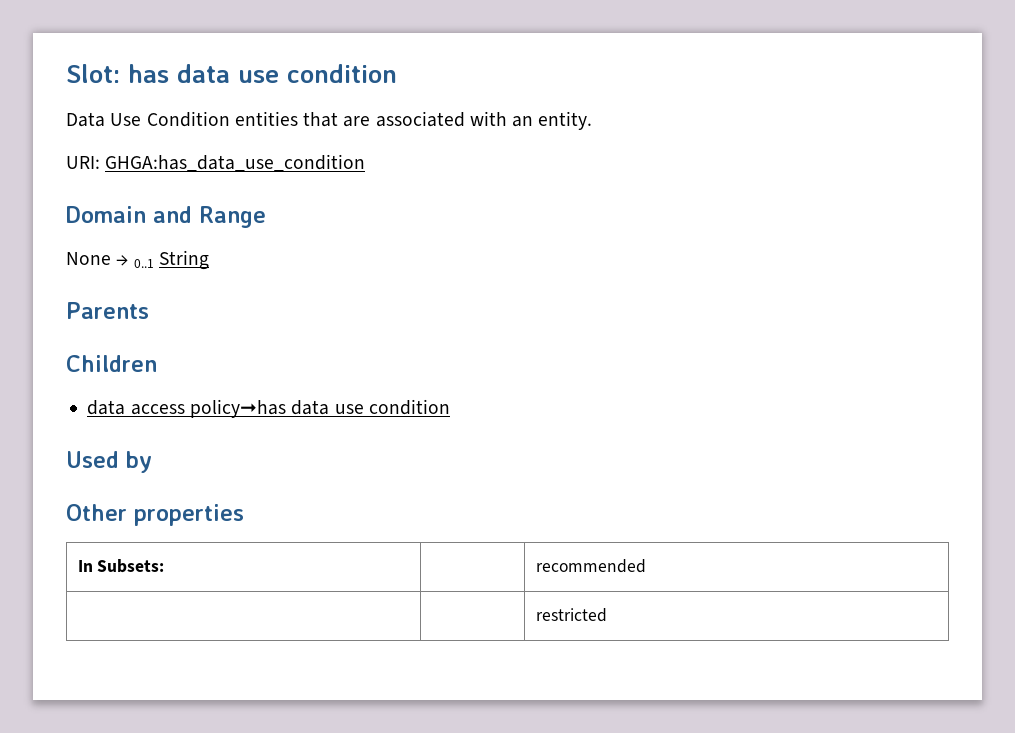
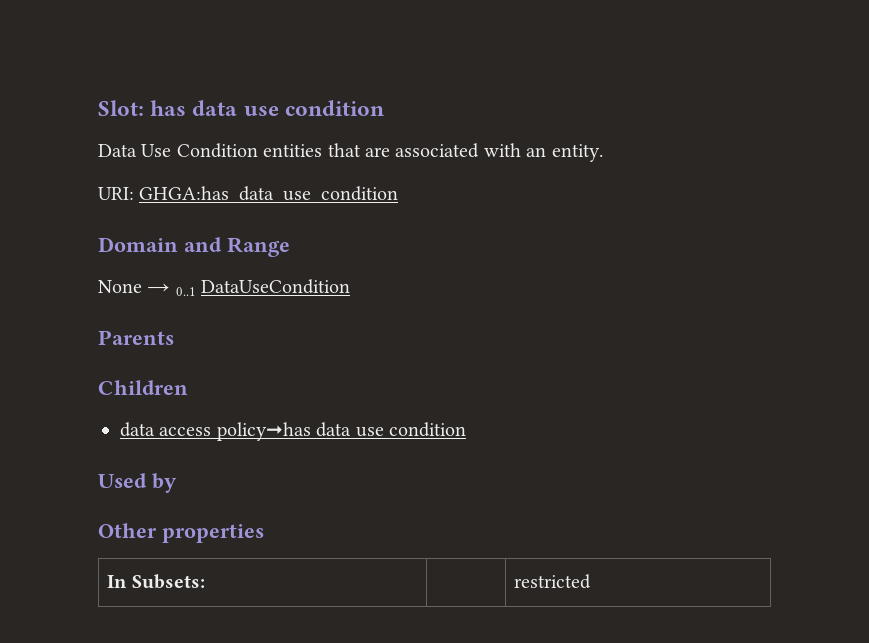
- None → 0..1 String
+ None → 0..1 DataUseCondition
- In Subsets: | | recommended
- | | restricted
+ In Subsets: | | restricted

